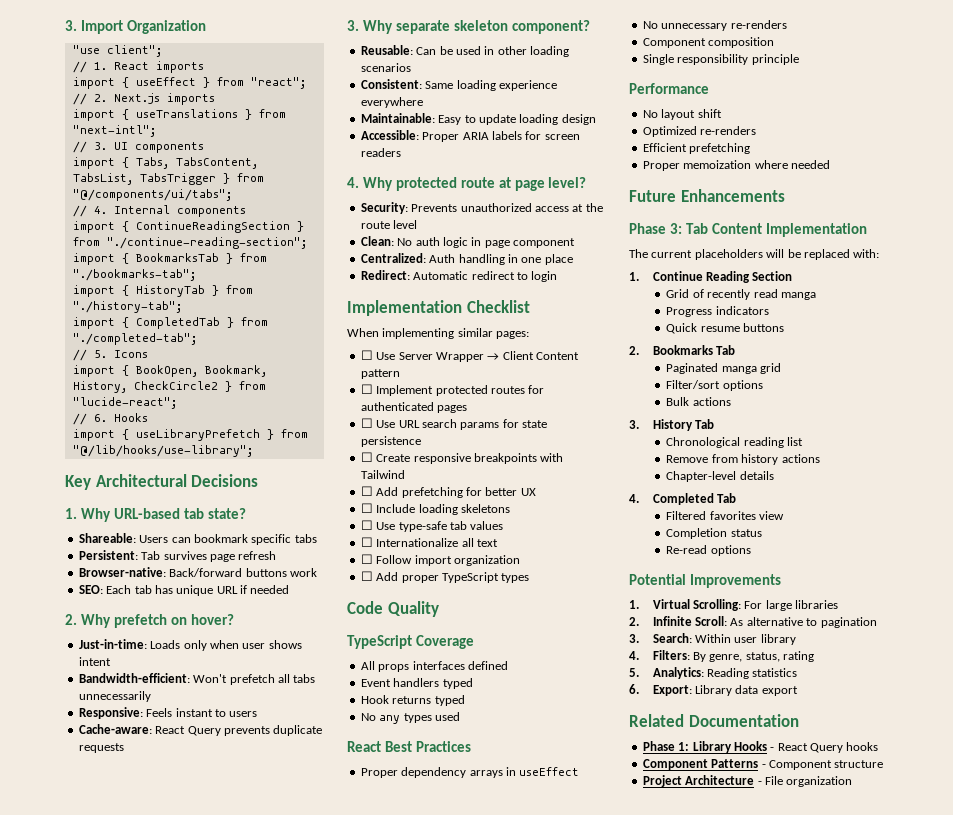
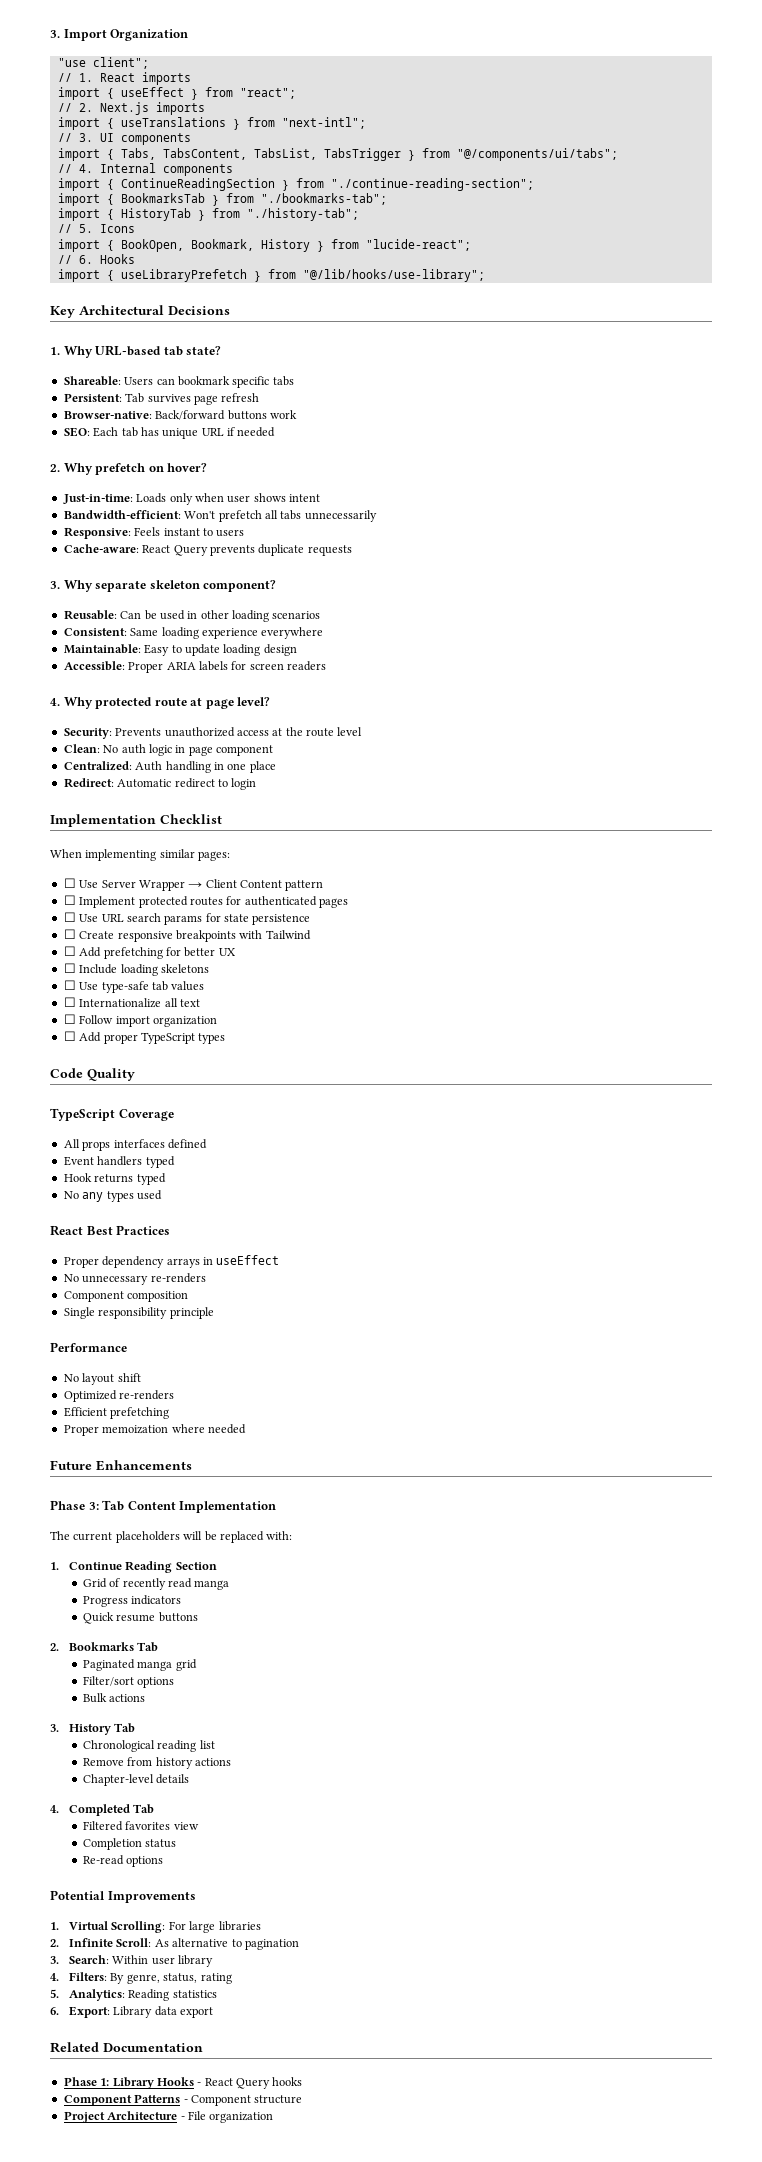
- import { CompletedTab } from "./completed-tab";
- import { BookOpen, Bookmark, History, CheckCircle2 } from "lucide-react";
+ import { BookOpen, Bookmark, History } from "lucide-react";

